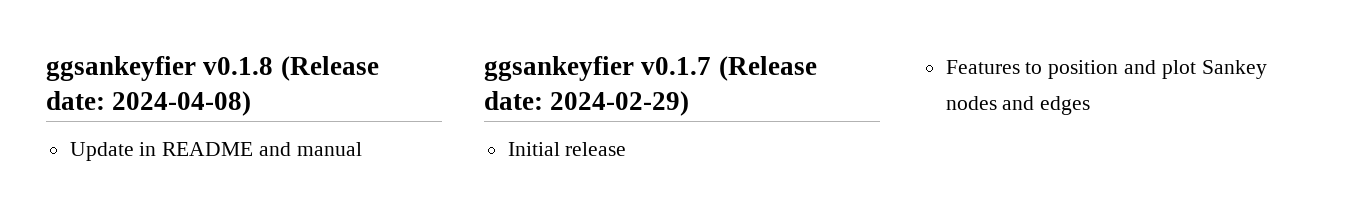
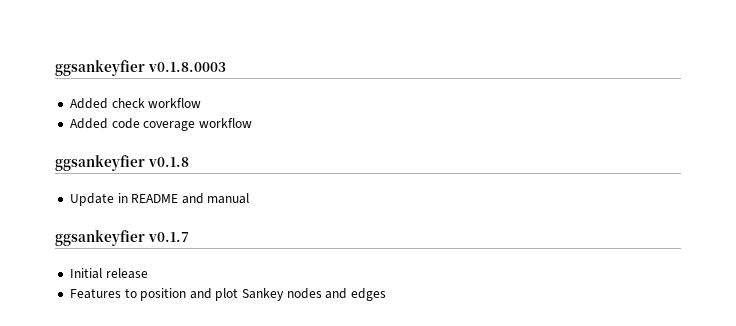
- ggsankeyfier v0.1.8 (Release date: 2024-04-08)
+ ggsankeyfier v0.1.8.0003
+ Added check workflow
+ Added code coverage workflow
+ ggsankeyfier v0.1.8
- ggsankeyfier v0.1.7 (Release date: 2024-02-29)
+ ggsankeyfier v0.1.7

